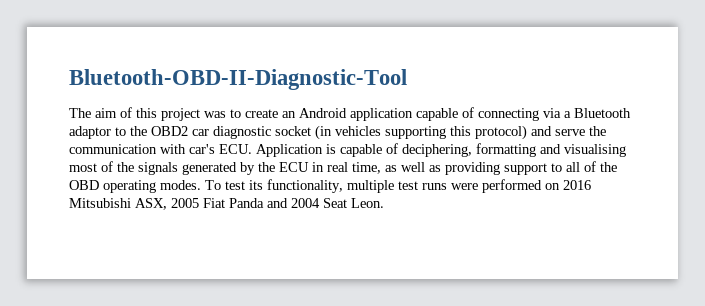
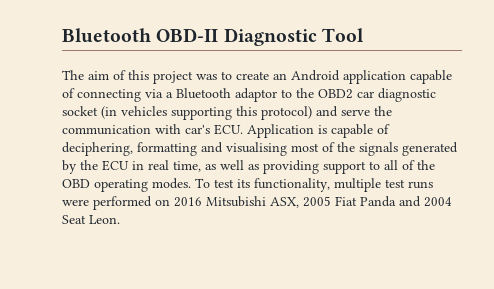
- Bluetooth-OBD-II-Diagnostic-Tool
+ Bluetooth OBD-II Diagnostic Tool

